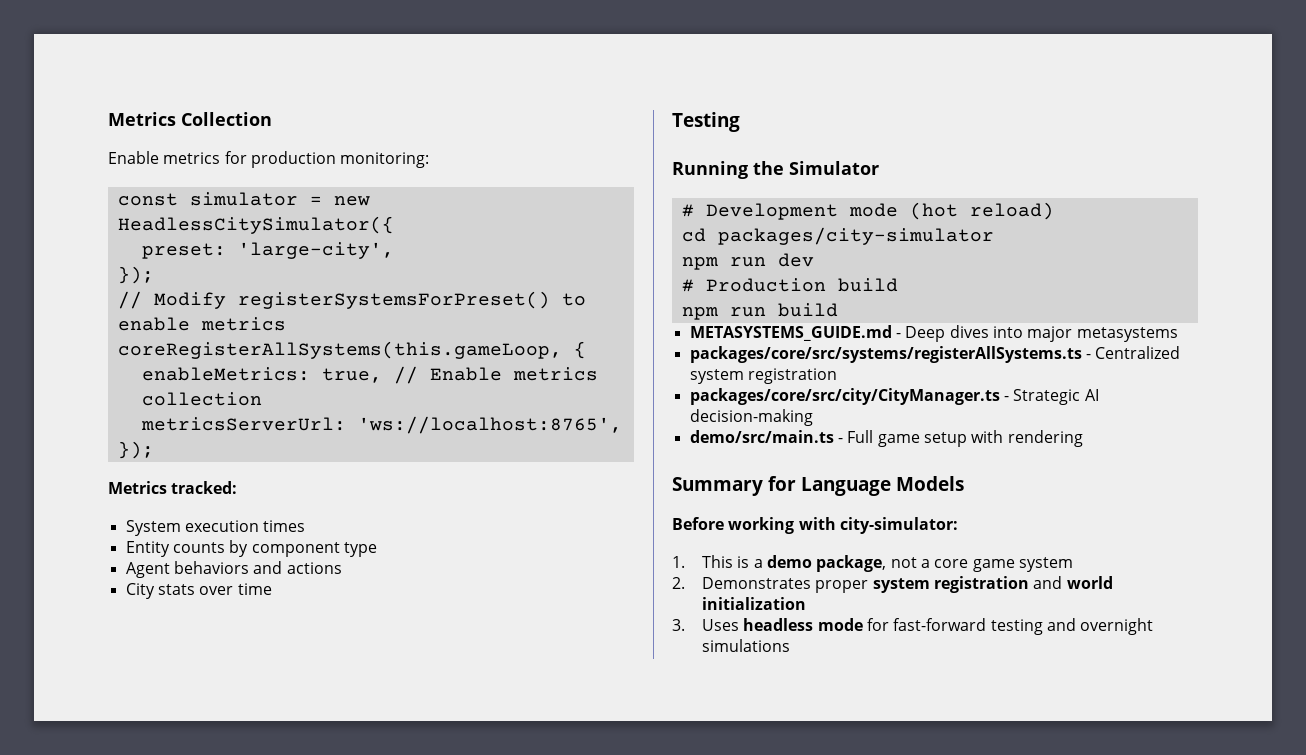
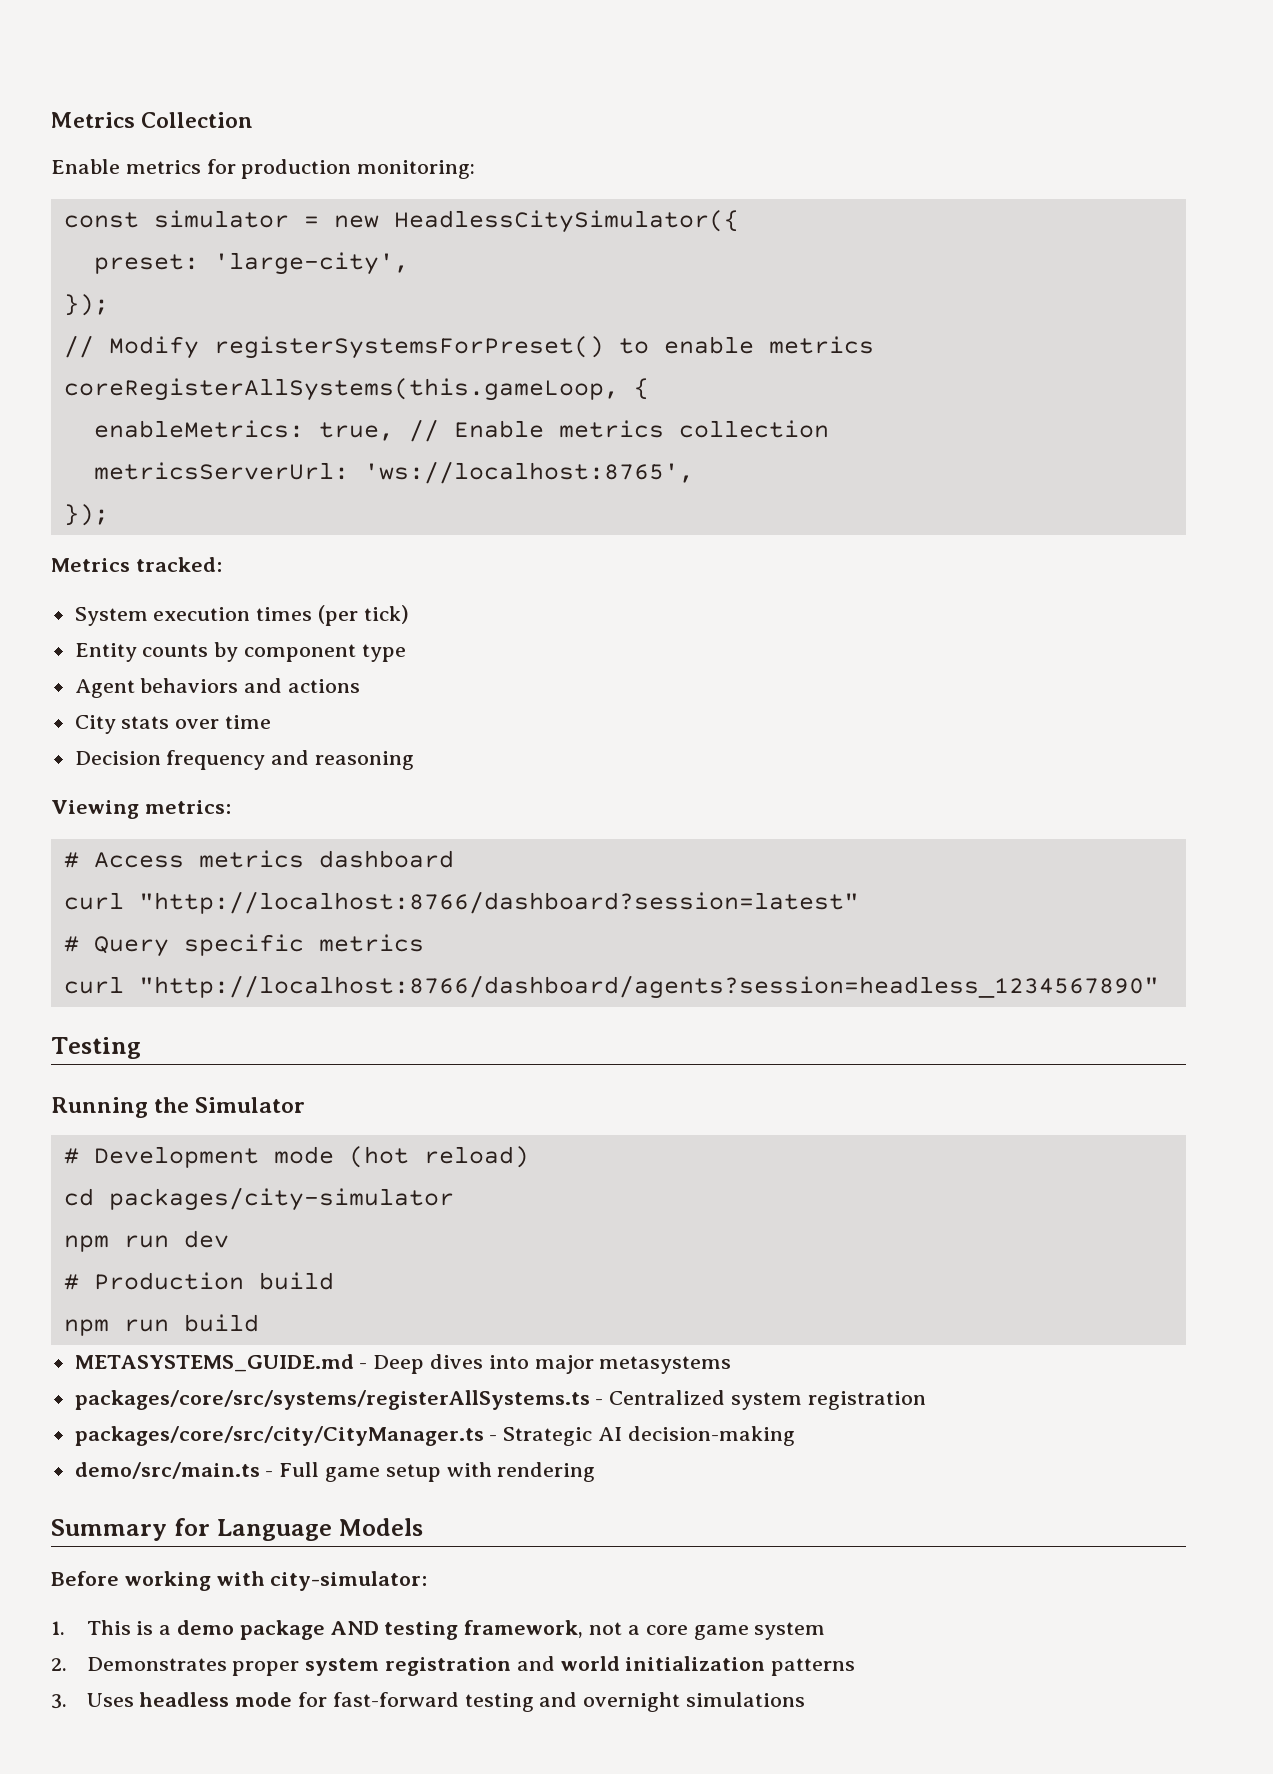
- System execution times
+ System execution times (per tick)
+ Decision frequency and reasoning
+ Viewing metrics:
+ # Access metrics dashboard
+ curl "http://localhost:8766/dashboard?session=latest"
+ # Query specific metrics
+ curl "http://localhost:8766/dashboard/agents?session=headless_1234567890"
- 1. This is a demo package, not a core game system
+ 1. This is a demo package AND testing framework, not a core game system
- 2. Demonstrates proper system registration and world initialization
+ 2. Demonstrates proper system registration and world initialization patterns

